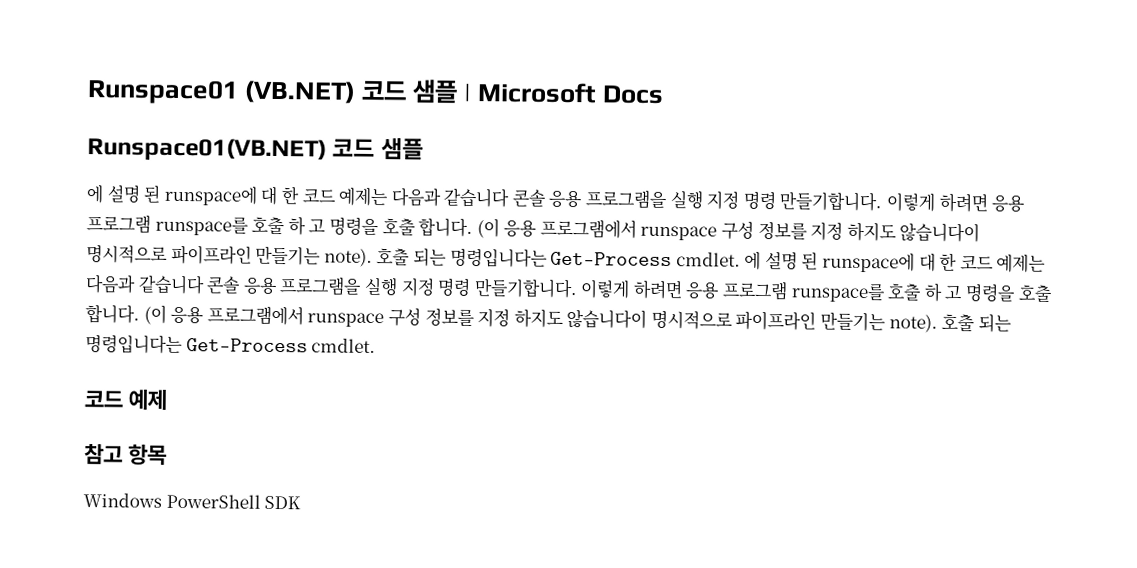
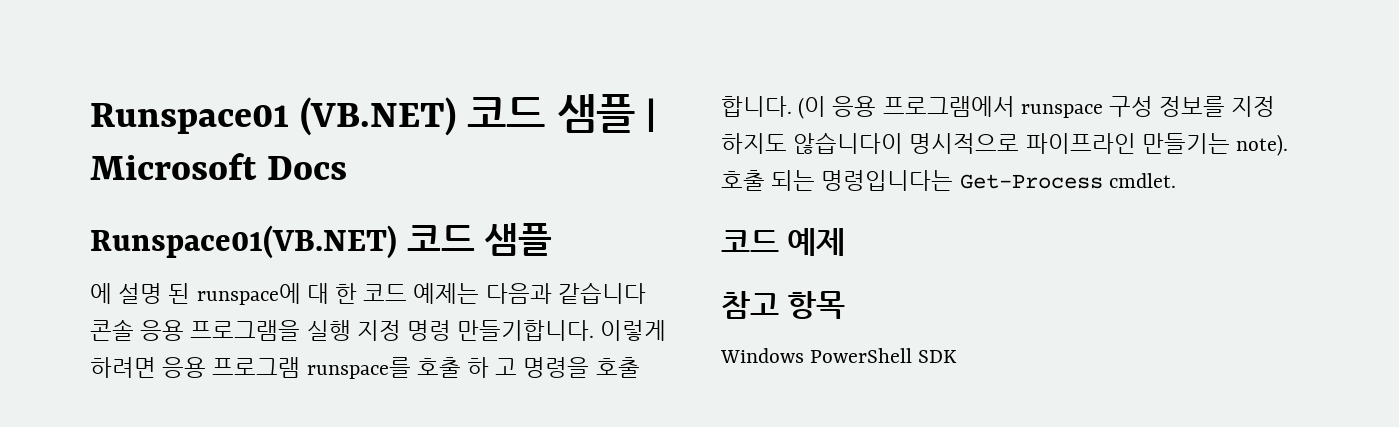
- 호출 되는 명령입니다는 Get-Process cmdlet. 에 설명 된 runspace에 대 한 코드 예제는 다음과 같습니다 콘솔 응용 프로그램을 실행 지정 명령 만들기합니다. 이렇게 하려면 응용 프로그램 runspace를 호출 하 고 명령을 호출 합니다. (이 응용 프로그램에서 runspace 구성 정보를 지정 하지도 않습니다이 명시적으로 파이프라인 만들기는 note). 호출 되는 명령입니다는 Get-Process cmdlet.
+ 호출 되는 명령입니다는 Get-Process cmdlet.

